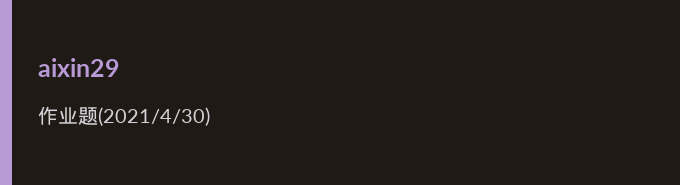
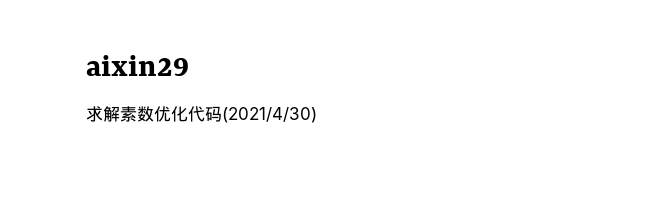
- 作业题(2021/4/30)
+ 求解素数优化代码(2021/4/30)

